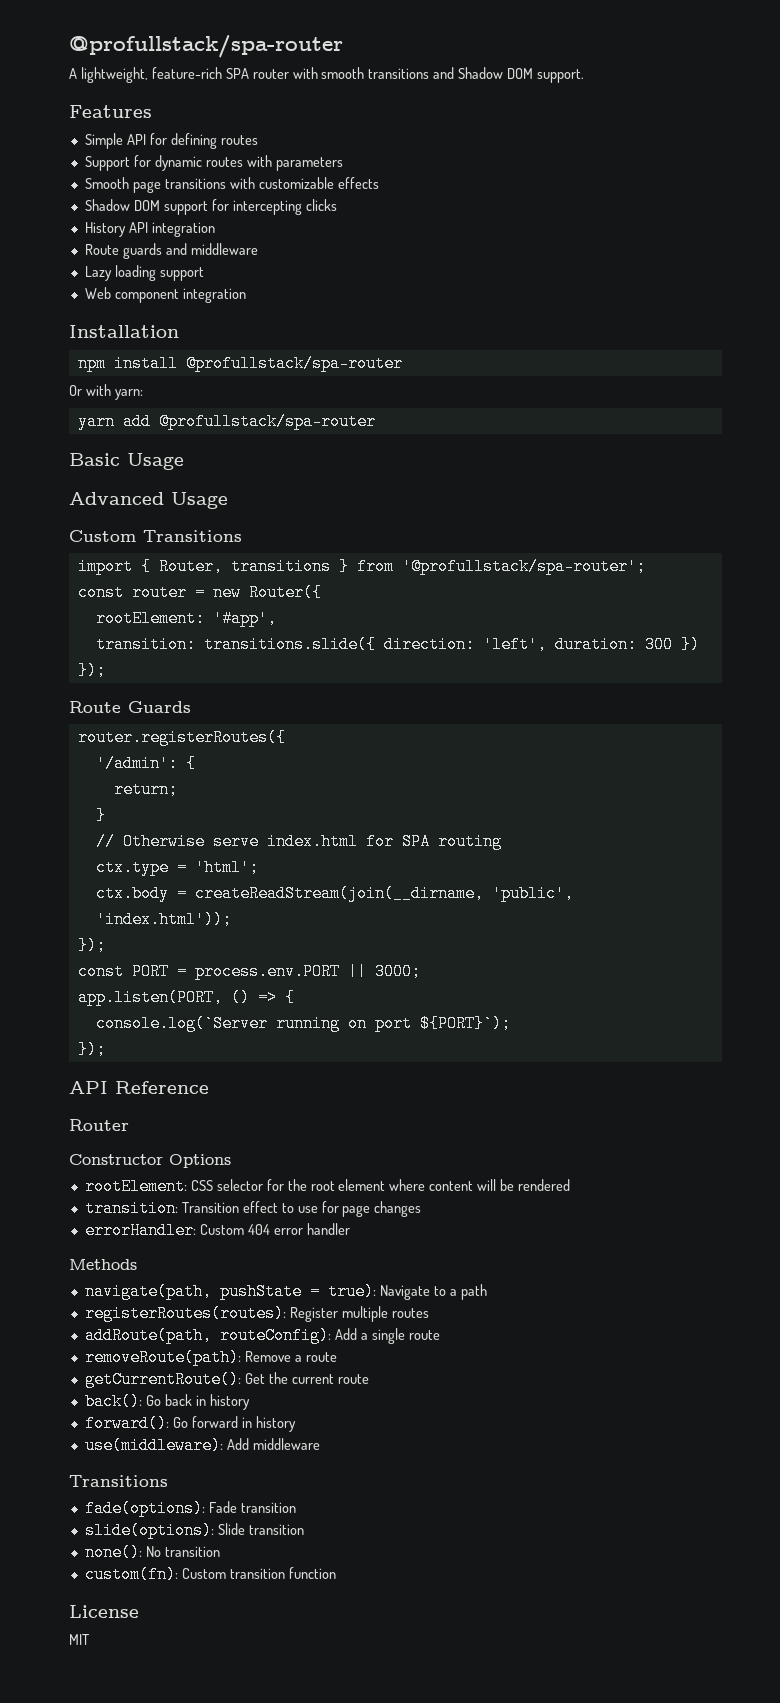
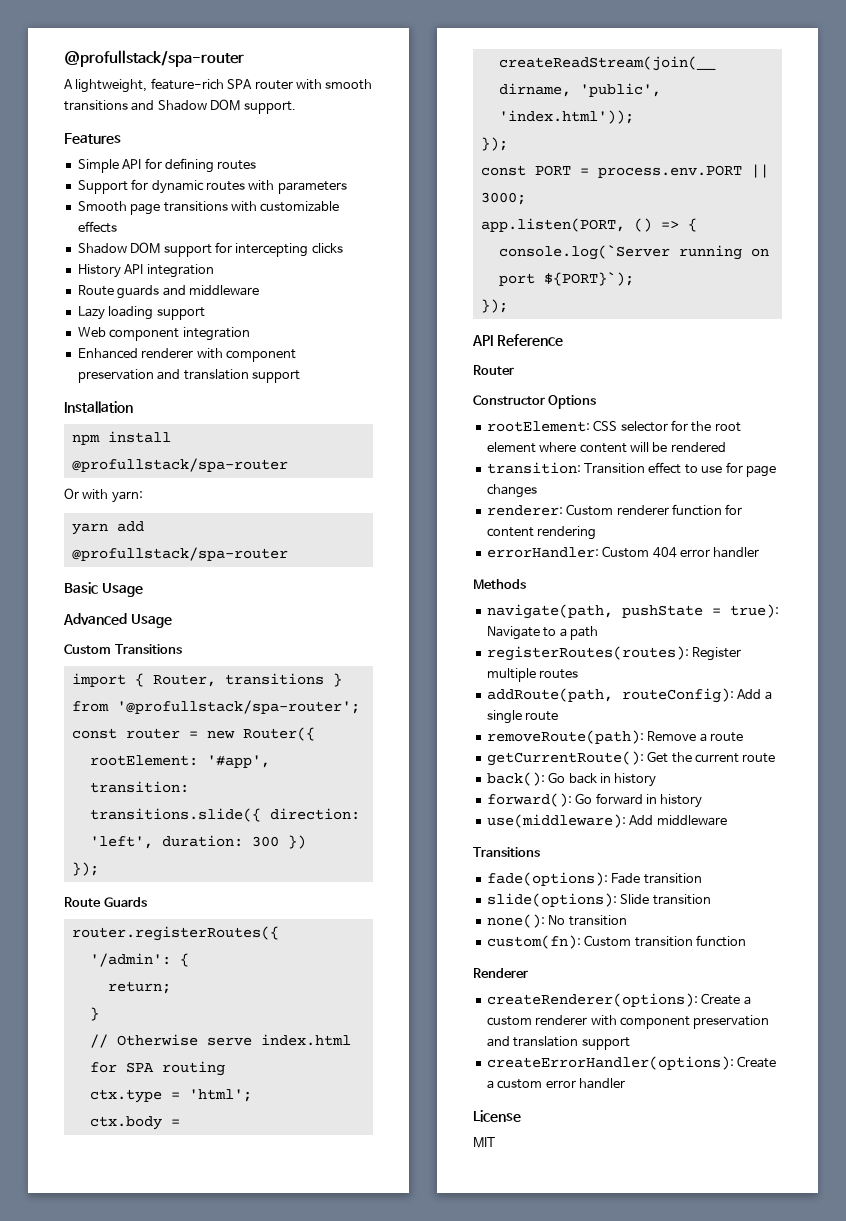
+ Enhanced renderer with component preservation and translation support
+ renderer: Custom renderer function for content rendering
+ Renderer
+ createRenderer(options): Create a custom renderer with component preservation and translation support
+ createErrorHandler(options): Create a custom error handler

